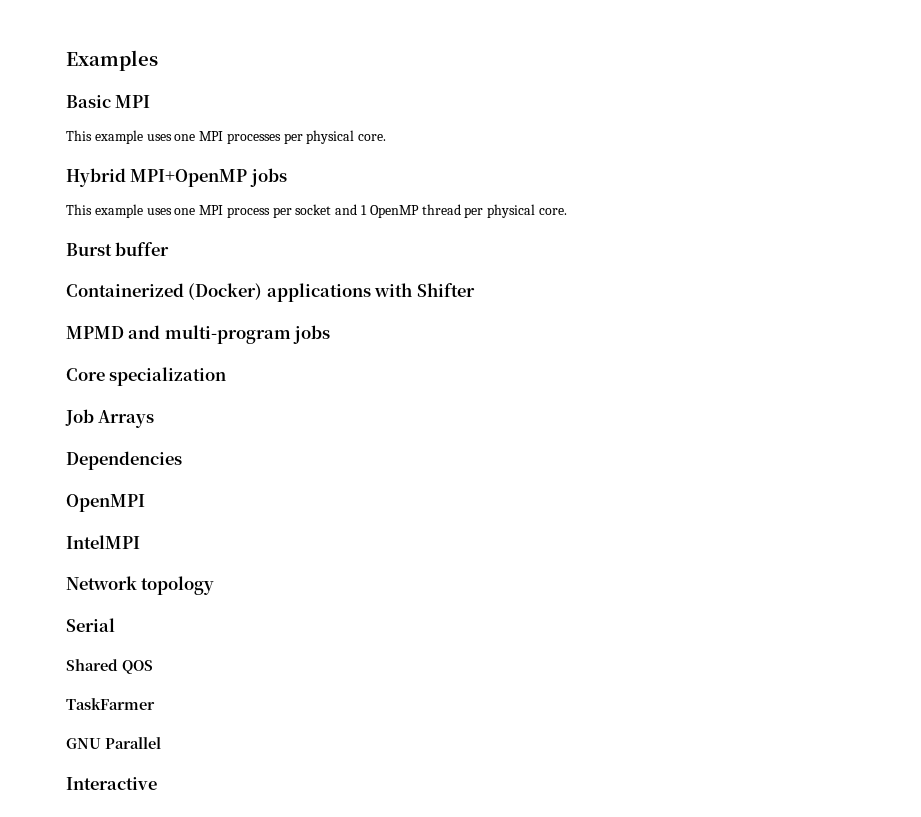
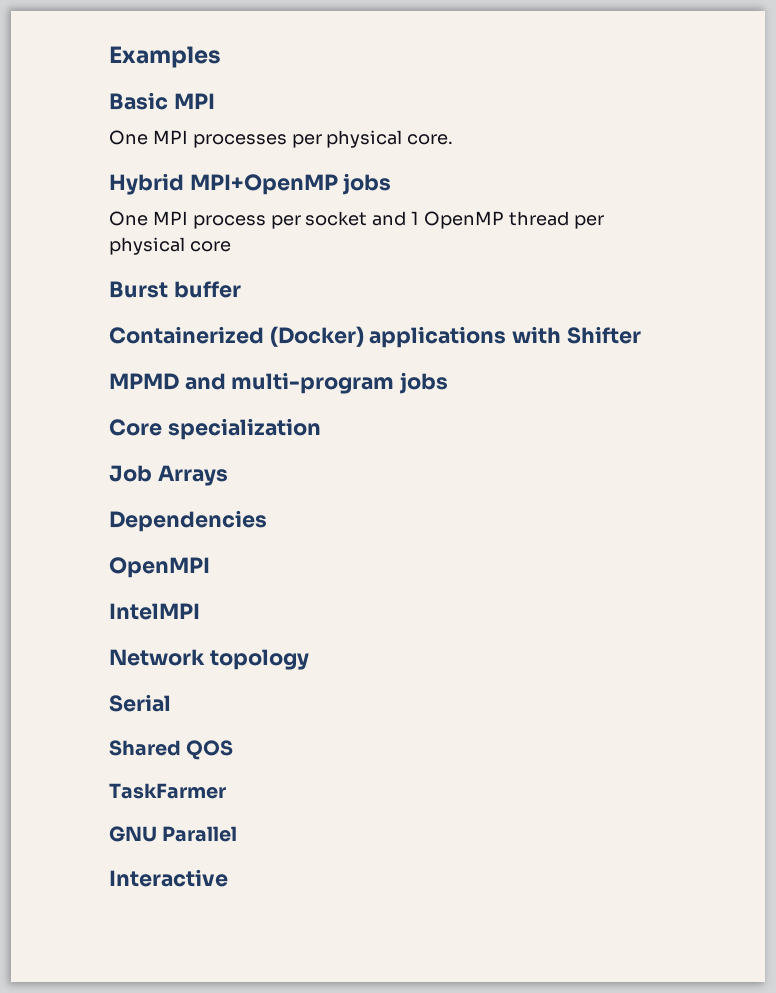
- This example uses one MPI processes per physical core.
+ One MPI processes per physical core.
- This example uses one MPI process per socket and 1 OpenMP thread per physical core.
+ One MPI process per socket and 1 OpenMP thread per physical core

